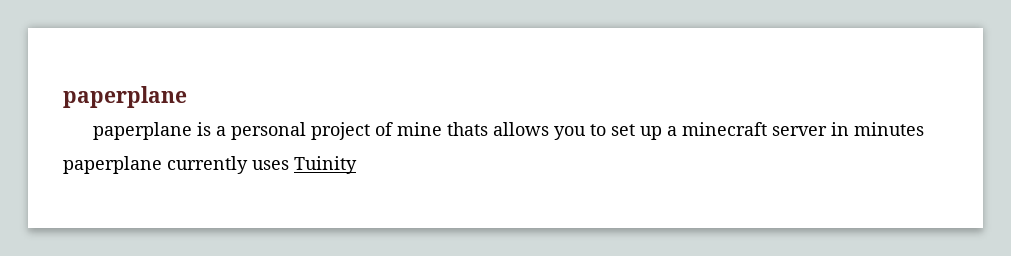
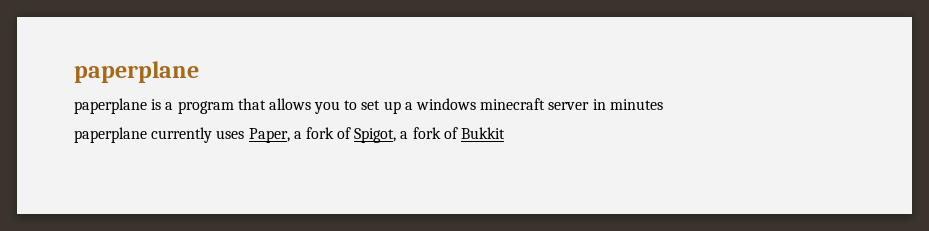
- paperplane is a personal project of mine thats allows you to set up a minecraft server in minutes
+ paperplane is a program that allows you to set up a windows minecraft server in minutes
- paperplane currently uses Tuinity
+ paperplane currently uses Paper, a fork of Spigot, a fork of Bukkit

